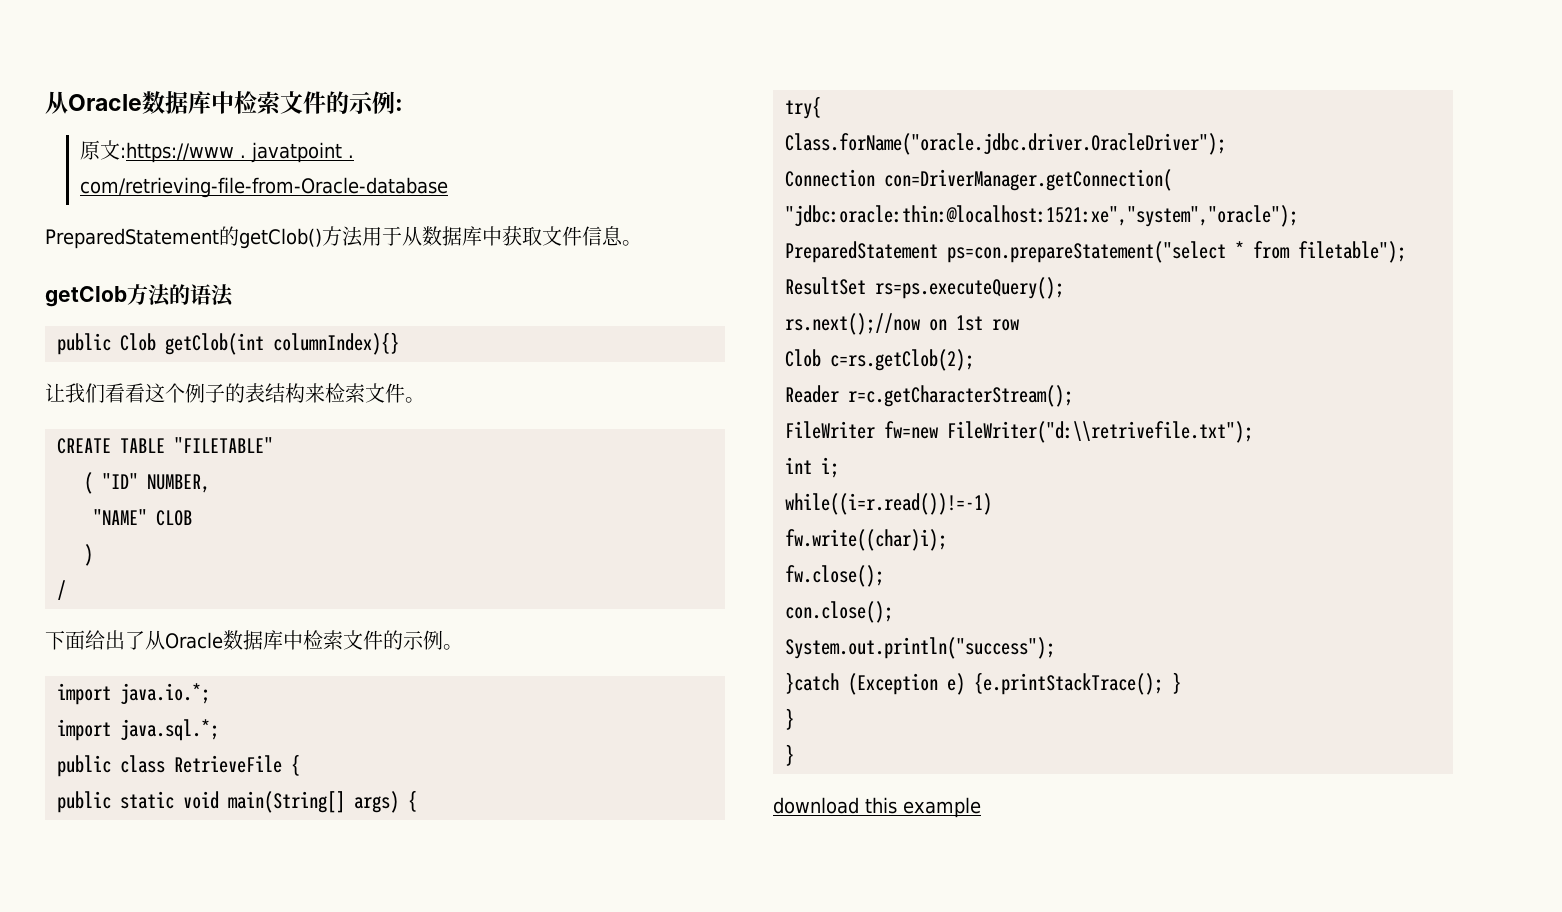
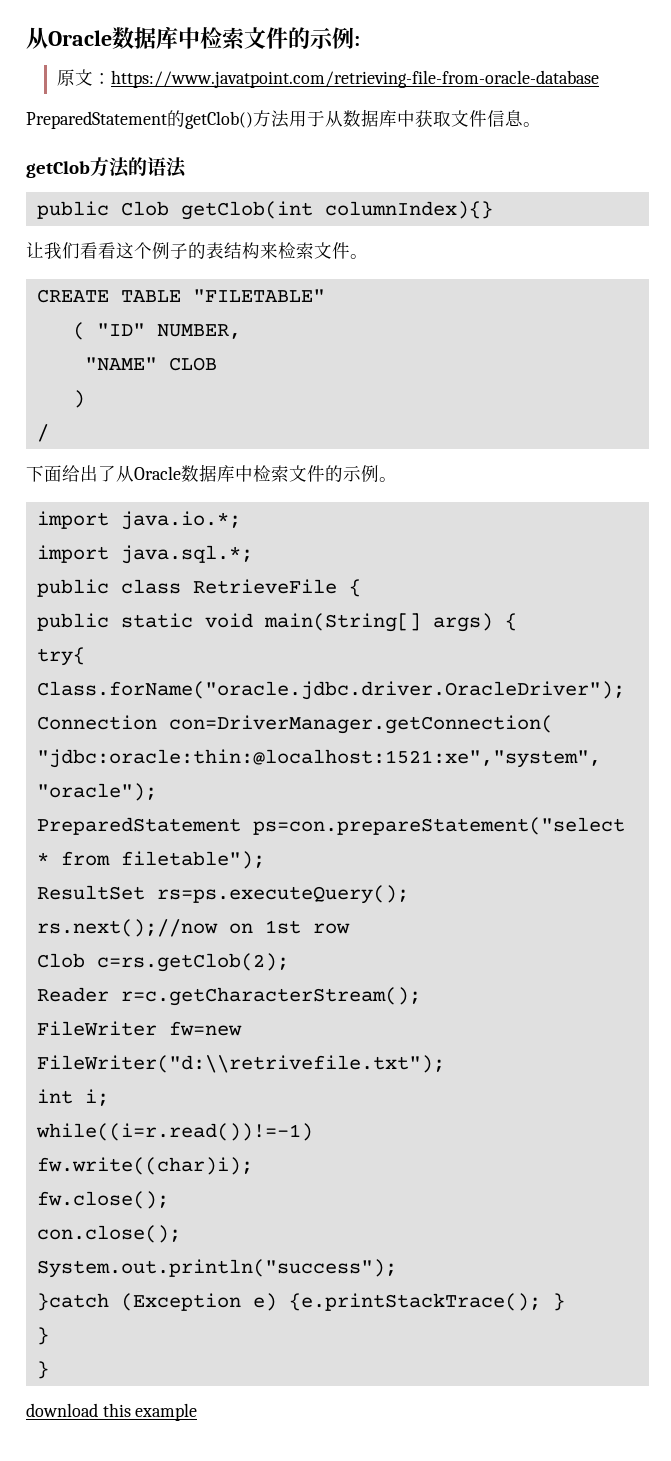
- 原文:https://www . javatpoint . com/retrieving-file-from-Oracle-database
+ 原文：https://www.javatpoint.com/retrieving-file-from-oracle-database

